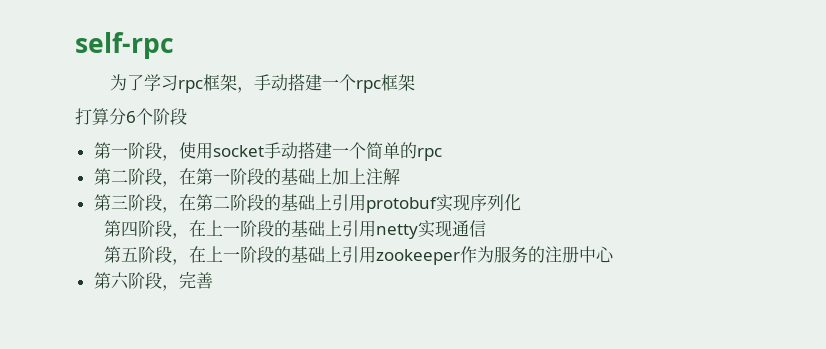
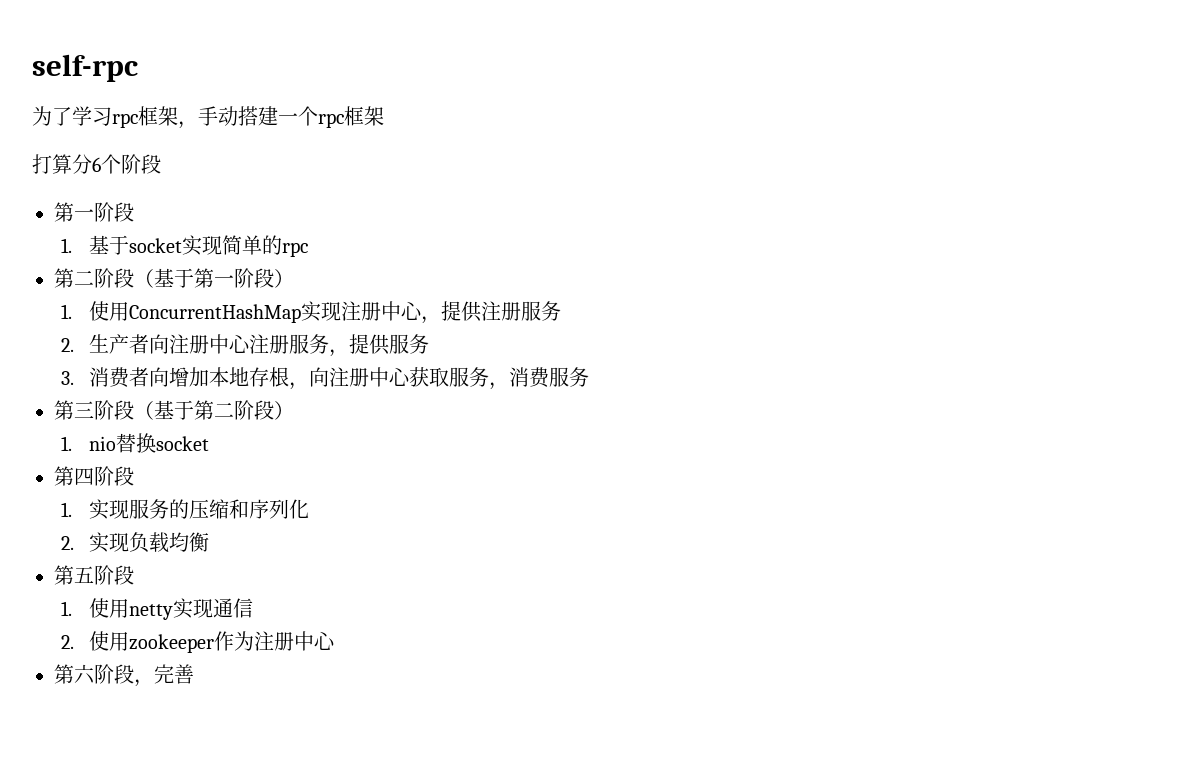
  打算分6个阶段
- 第一阶段，使用socket手动搭建一个简单的rpc
+ 第一阶段
+ 1.基于socket实现简单的rpc
- 第二阶段，在第一阶段的基础上加上注解
+ 第二阶段（基于第一阶段）
+ 1.使用ConcurrentHashMap实现注册中心，提供注册服务
+ 2.生产者向注册中心注册服务，提供服务
+ 3.消费者向增加本地存根，向注册中心获取服务，消费服务
- 第三阶段，在第二阶段的基础上引用protobuf实现序列化
- 第四阶段，在上一阶段的基础上引用netty实现通信
+ 第三阶段（基于第二阶段）
+ 1. nio替换socket
+ 第四阶段
+ 1.实现服务的压缩和序列化
+ 2.实现负载均衡
+ 第五阶段
+ 1.使用netty实现通信
- 第五阶段，在上一阶段的基础上引用zookeeper作为服务的注册中心
+ 2.使用zookeeper作为注册中心

